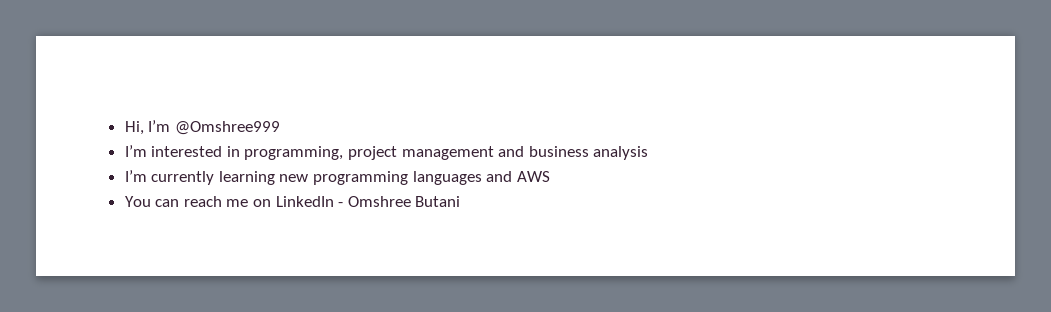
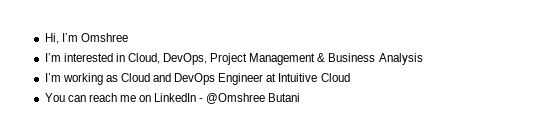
- Hi, I’m @Omshree999
+ Hi, I’m Omshree
- I’m interested in programming, project management and business analysis
- I’m currently learning new programming languages and AWS
+ I’m interested in Cloud, DevOps, Project Management & Business Analysis
+ I’m working as Cloud and DevOps Engineer at Intuitive Cloud
- You can reach me on LinkedIn - Omshree Butani
+ You can reach me on LinkedIn - @Omshree Butani

